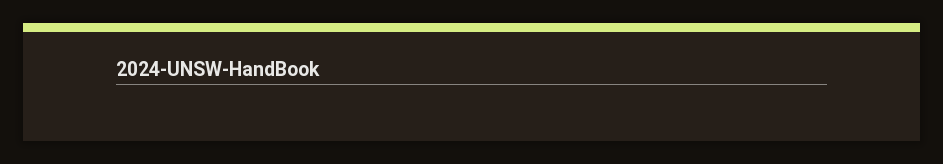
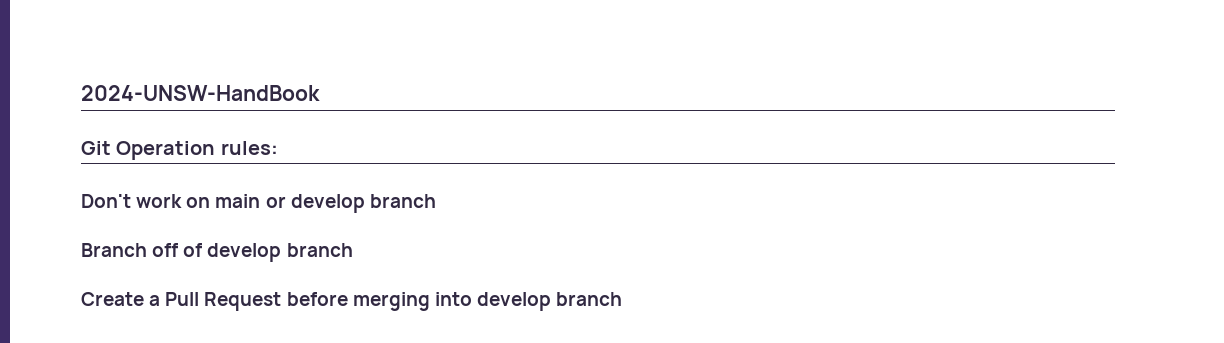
+ Git Operation rules:
+ Don't work on main or develop branch
+ Branch off of develop branch
+ Create a Pull Request before merging into develop branch

